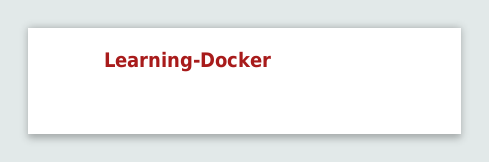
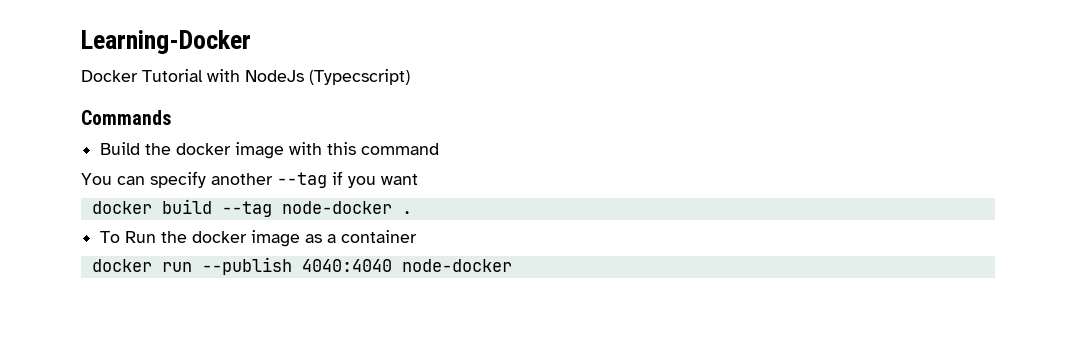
+ Docker Tutorial with NodeJs (Typecscript)
+ Commands
+ Build the docker image with this command
+ You can specify another --tag if you want
+ docker build --tag node-docker .
+ To Run the docker image as a container
+ docker run --publish 4040:4040 node-docker

